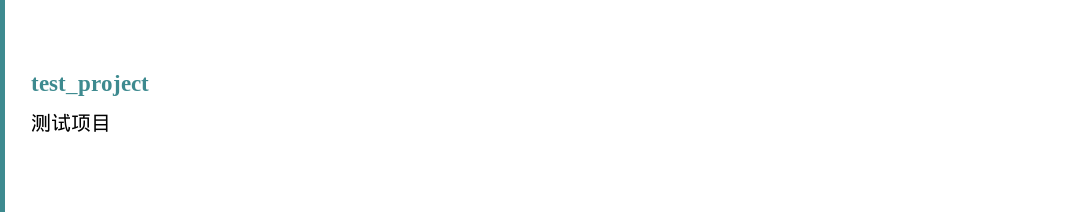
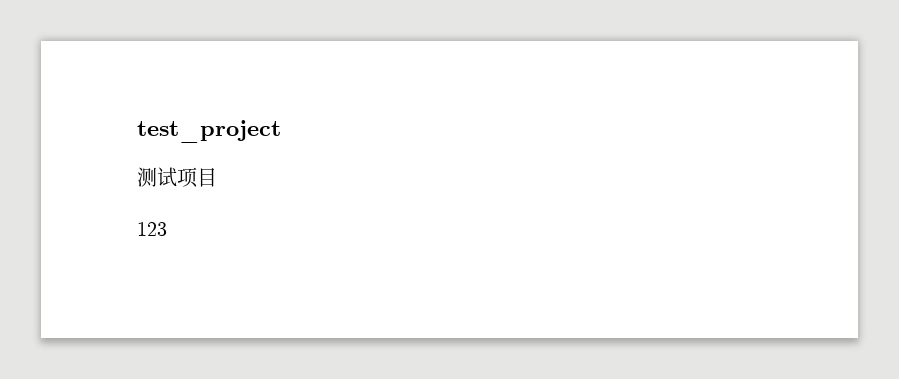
+ 123

